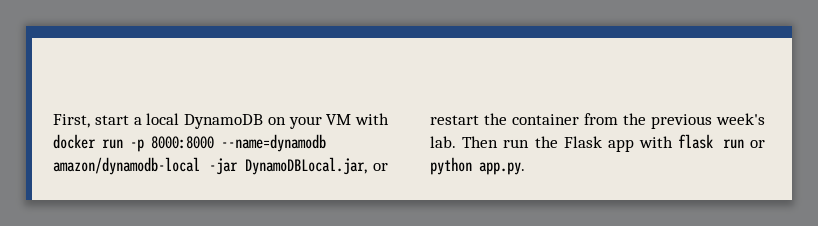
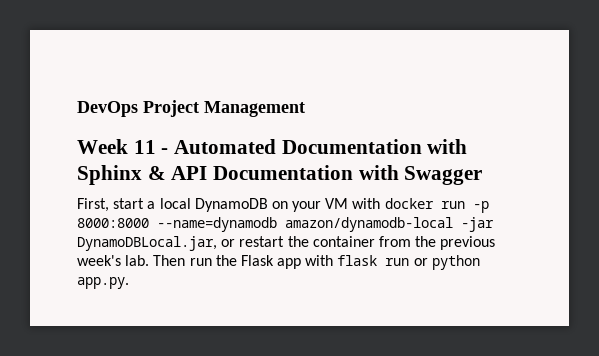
+ DevOps Project Management
+ Week 11 - Automated Documentation with Sphinx & API Documentation with Swagger

